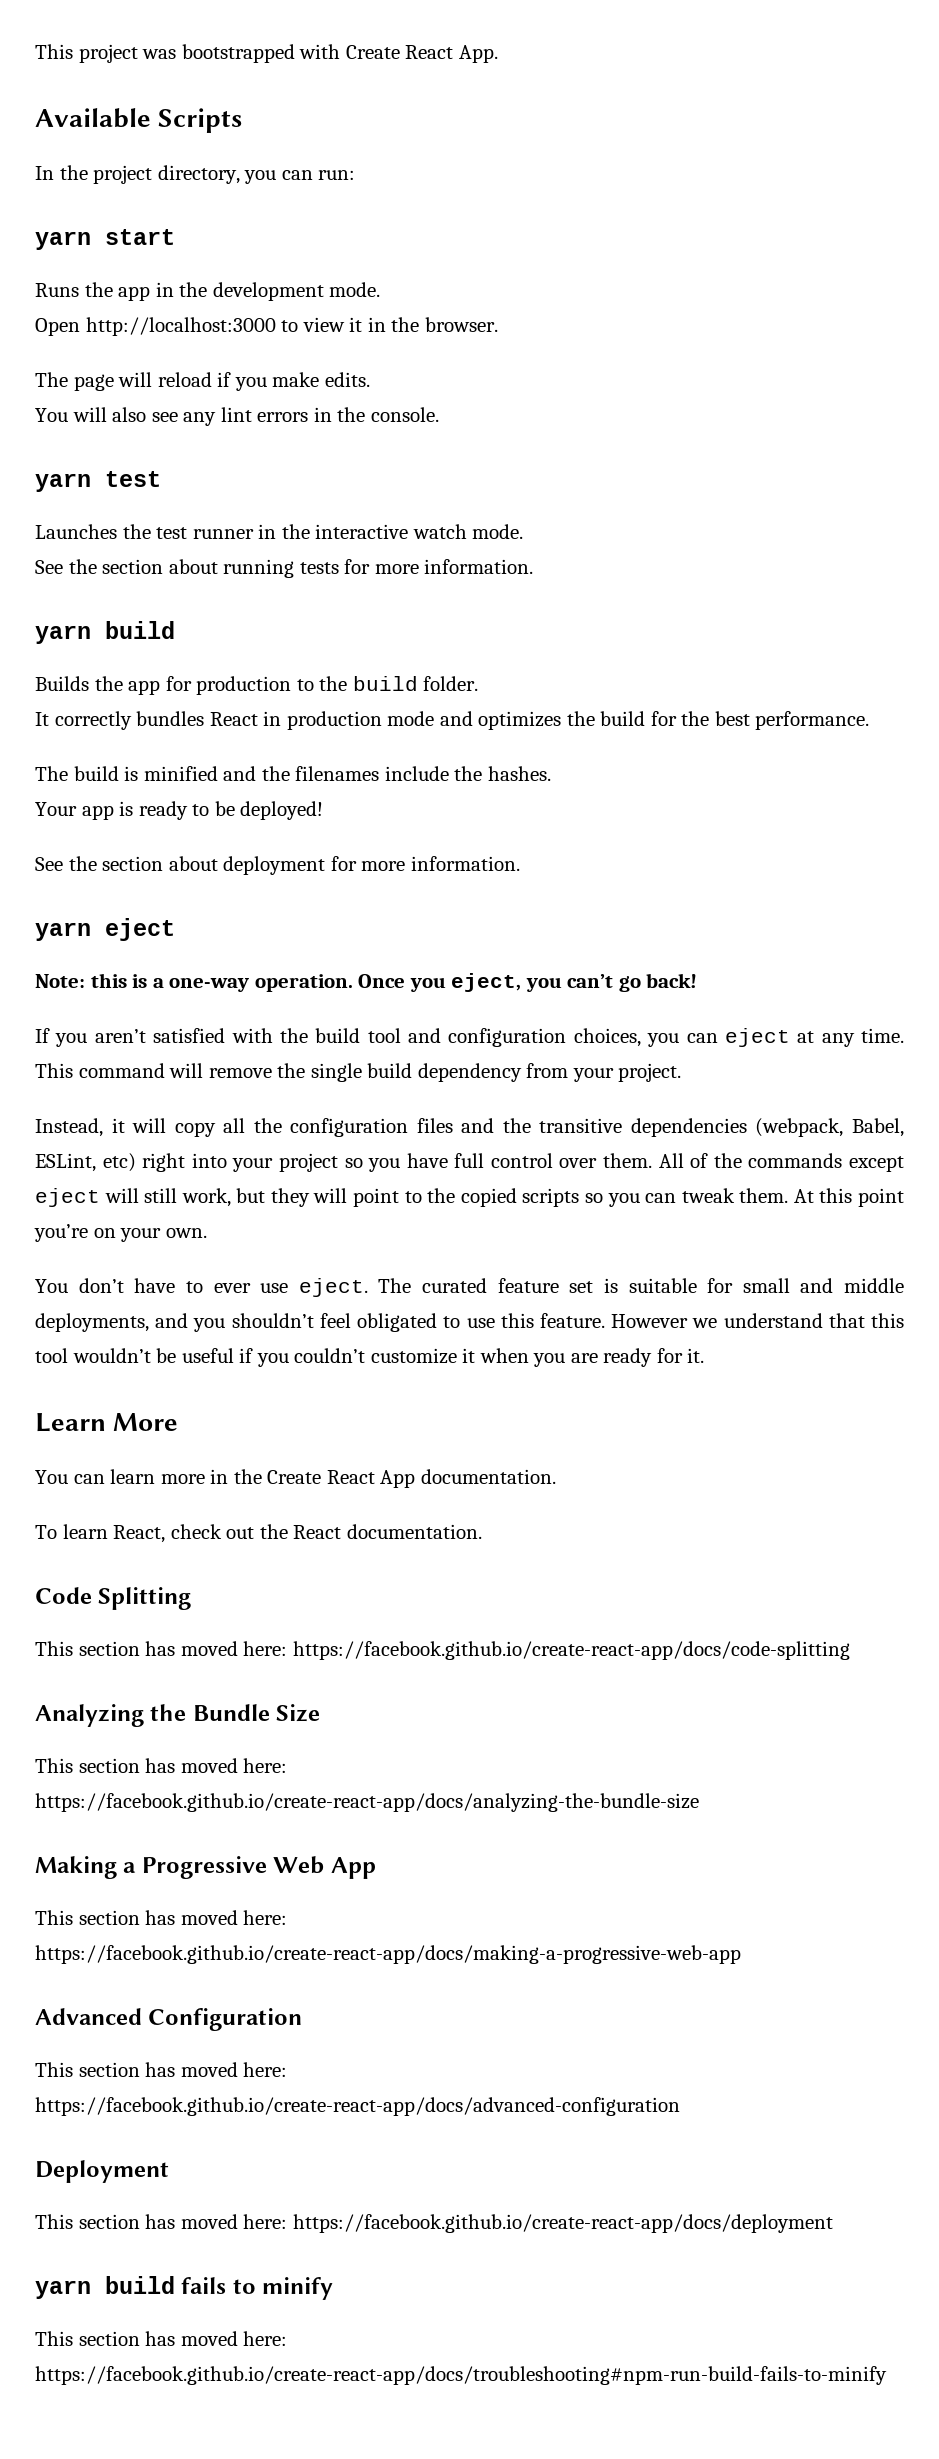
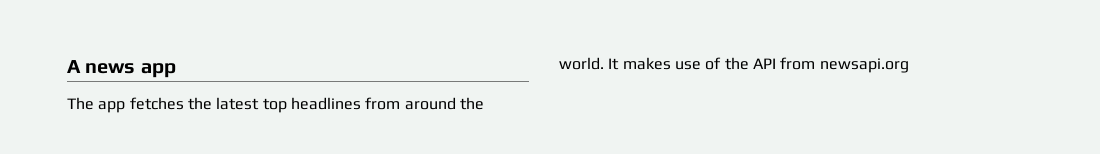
- This project was bootstrapped with Create React App.
- Available Scripts
- In the project directory, you can run:
- yarn start
- Runs the app in the development mode.
- Open http://localhost:3000 to view it in the browser.
- The page will reload if you make edits.
- You will also see any lint errors in the console.
- yarn test
- Launches the test runner in the interactive watch mode.
- See the section about running tests for more information.
- yarn build
- Builds the app for production to the build folder.
- It correctly bundles React in production mode and optimizes the build for the best performance.
- The build is minified and the filenames include the hashes.
- Your app is ready to be deployed!
- See the section about deployment for more information.
- yarn eject
- Note: this is a one-way operation. Once you eject, you can’t go back!
- If you aren’t satisfied with the build tool and configuration choices, you can eject at any time. This command will remove the single build dependency from your project.
- Instead, it will copy all the configuration files and the transitive dependencies (webpack, Babel, ESLint, etc) right into your project so you have full control over them. All of the commands except eject will still work, but they will point to the copied scripts so you can tweak them. At this point you’re on your own.
- You don’t have to ever use eject. The curated feature set is suitable for small and middle deployments, and you shouldn’t feel obligated to use this feature. However we understand that this tool wouldn’t be useful if you couldn’t customize it when you are ready for it.
- Learn More
- You can learn more in the Create React App documentation.
- To learn React, check out the React documentation.
- Code Splitting
- This section has moved here: https://facebook.github.io/create-react-app/docs/code-splitting
- Analyzing the Bundle Size
- This section has moved here: https://facebook.github.io/create-react-app/docs/analyzing-the-bundle-size
- Making a Progressive Web App
- This section has moved here: https://facebook.github.io/create-react-app/docs/making-a-progressive-web-app
- Advanced Configuration
- This section has moved here: https://facebook.github.io/create-react-app/docs/advanced-configuration
- Deployment
- This section has moved here: https://facebook.github.io/create-react-app/docs/deployment
- yarn build fails to minify
- This section has moved here: https://facebook.github.io/create-react-app/docs/troubleshooting#npm-run-build-fails-to-minify
+ A news app
+ The app fetches the latest top headlines from around the world. It makes use of the API from newsapi.org

